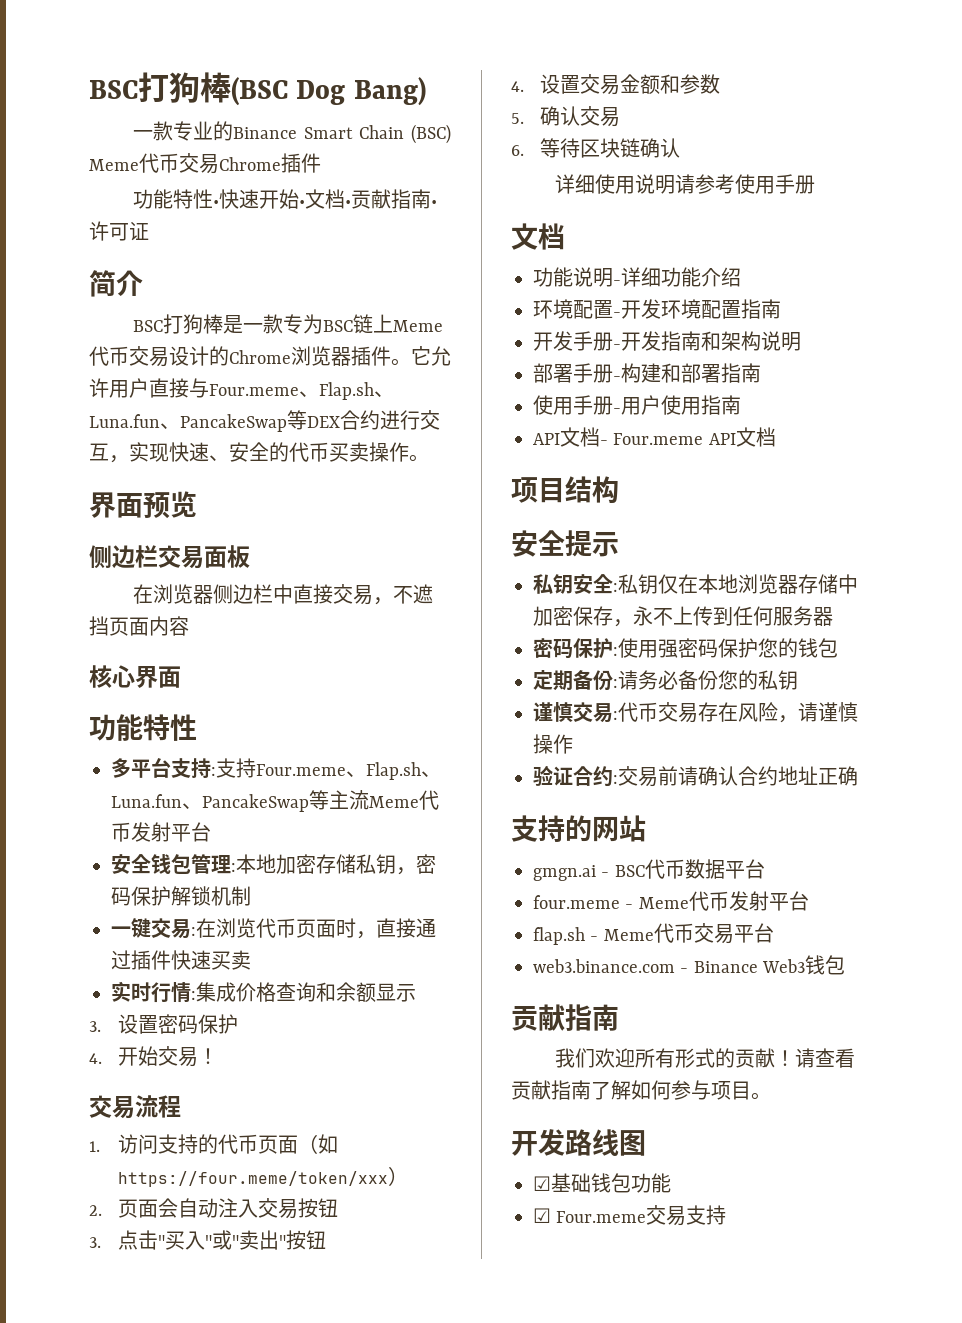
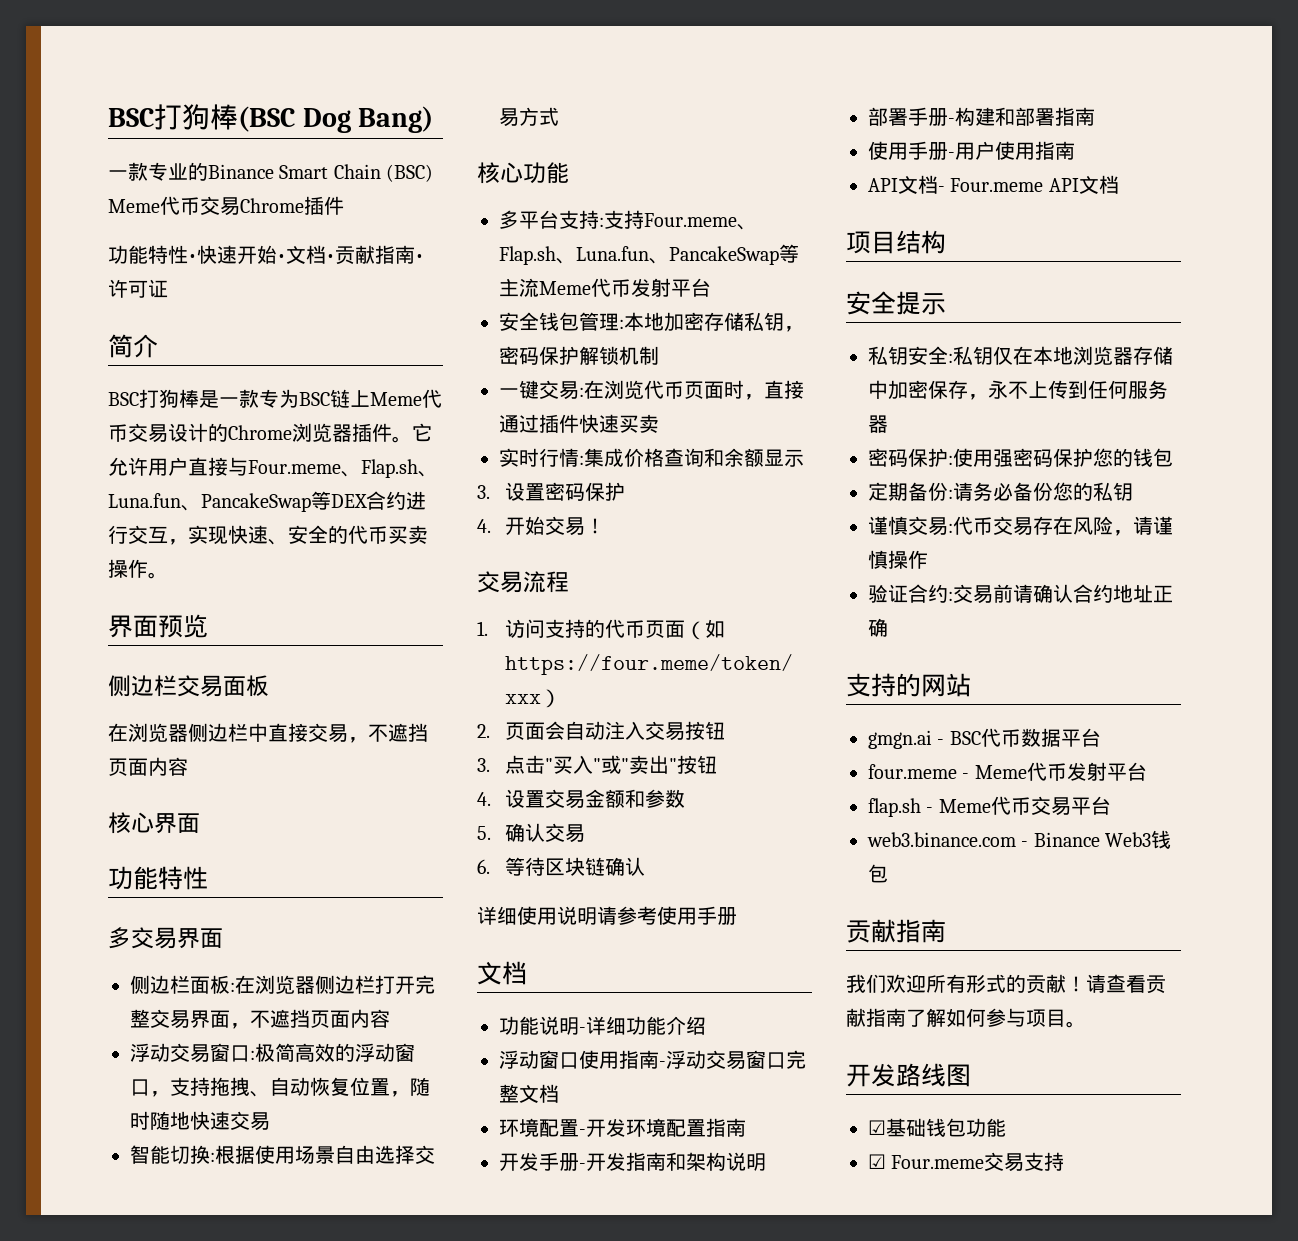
+ 多交易界面
+ 侧边栏面板:在浏览器侧边栏打开完整交易界面，不遮挡页面内容
+ 浮动交易窗口:极简高效的浮动窗口，支持拖拽、自动恢复位置，随时随地快速交易
+ 智能切换:根据使用场景自由选择交易方式
+ 核心功能
+ 浮动窗口使用指南-浮动交易窗口完整文档

